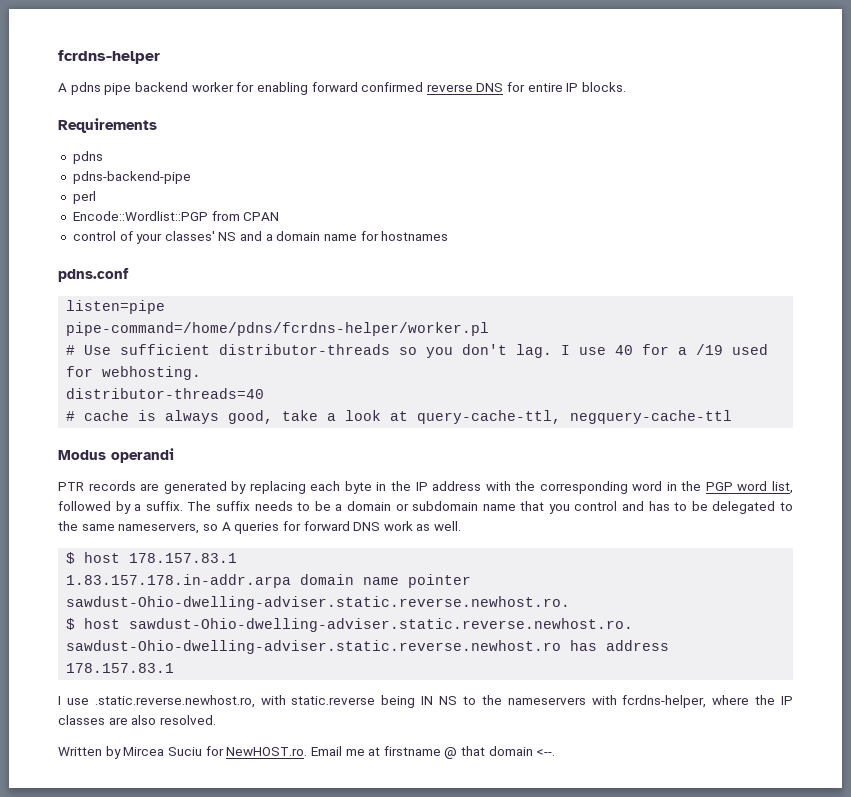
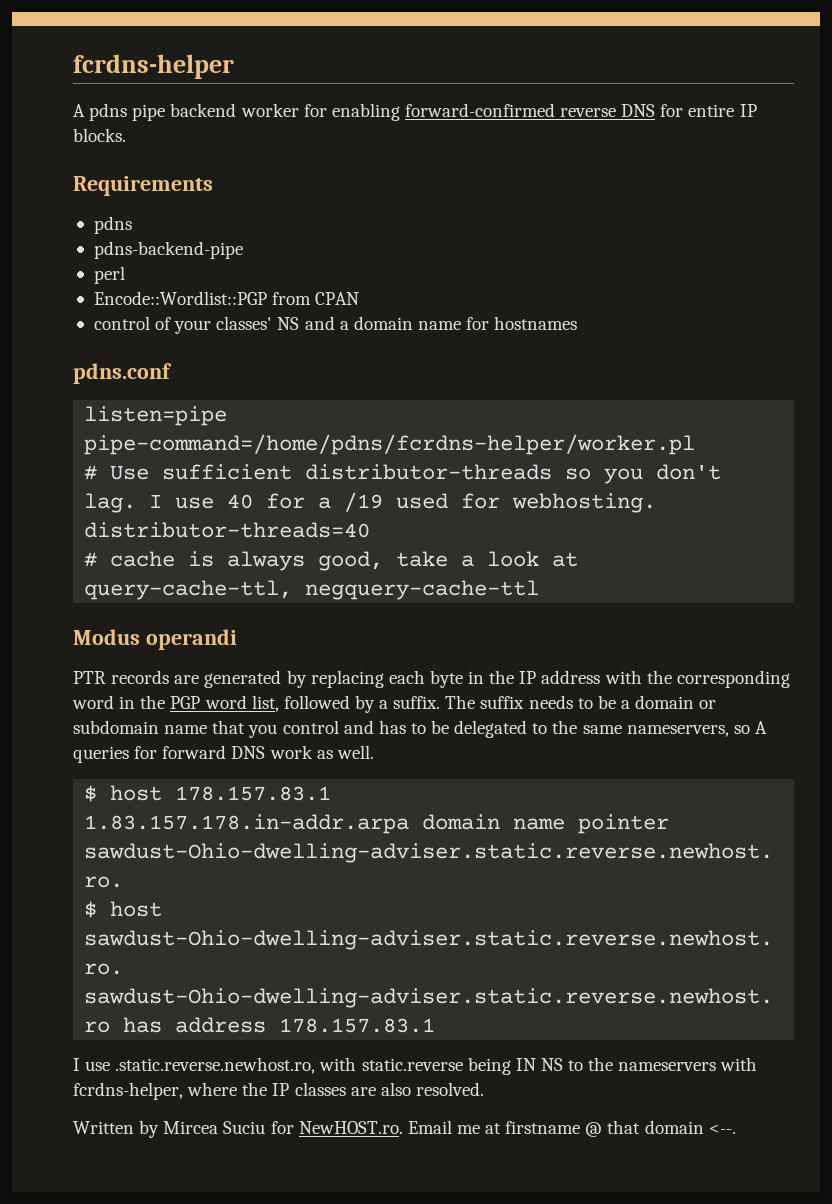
- A pdns pipe backend worker for enabling forward confirmed reverse DNS for entire IP blocks.
+ A pdns pipe backend worker for enabling forward-confirmed reverse DNS for entire IP blocks.

